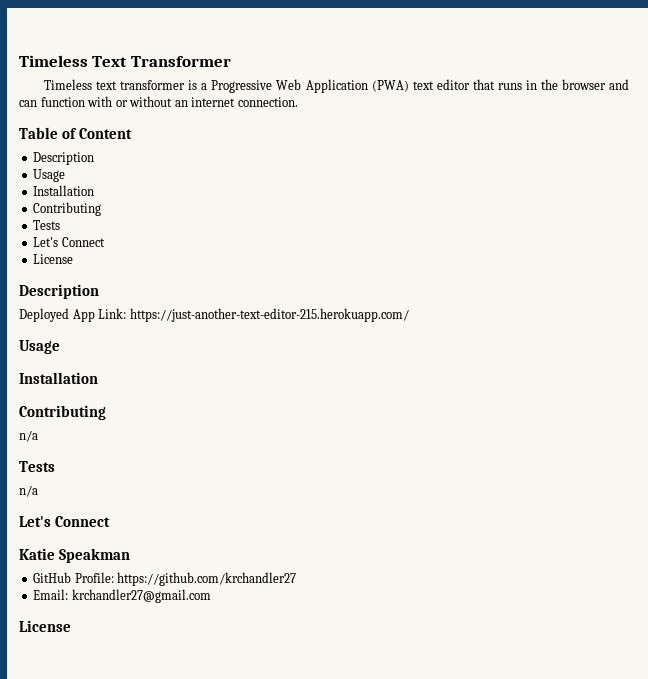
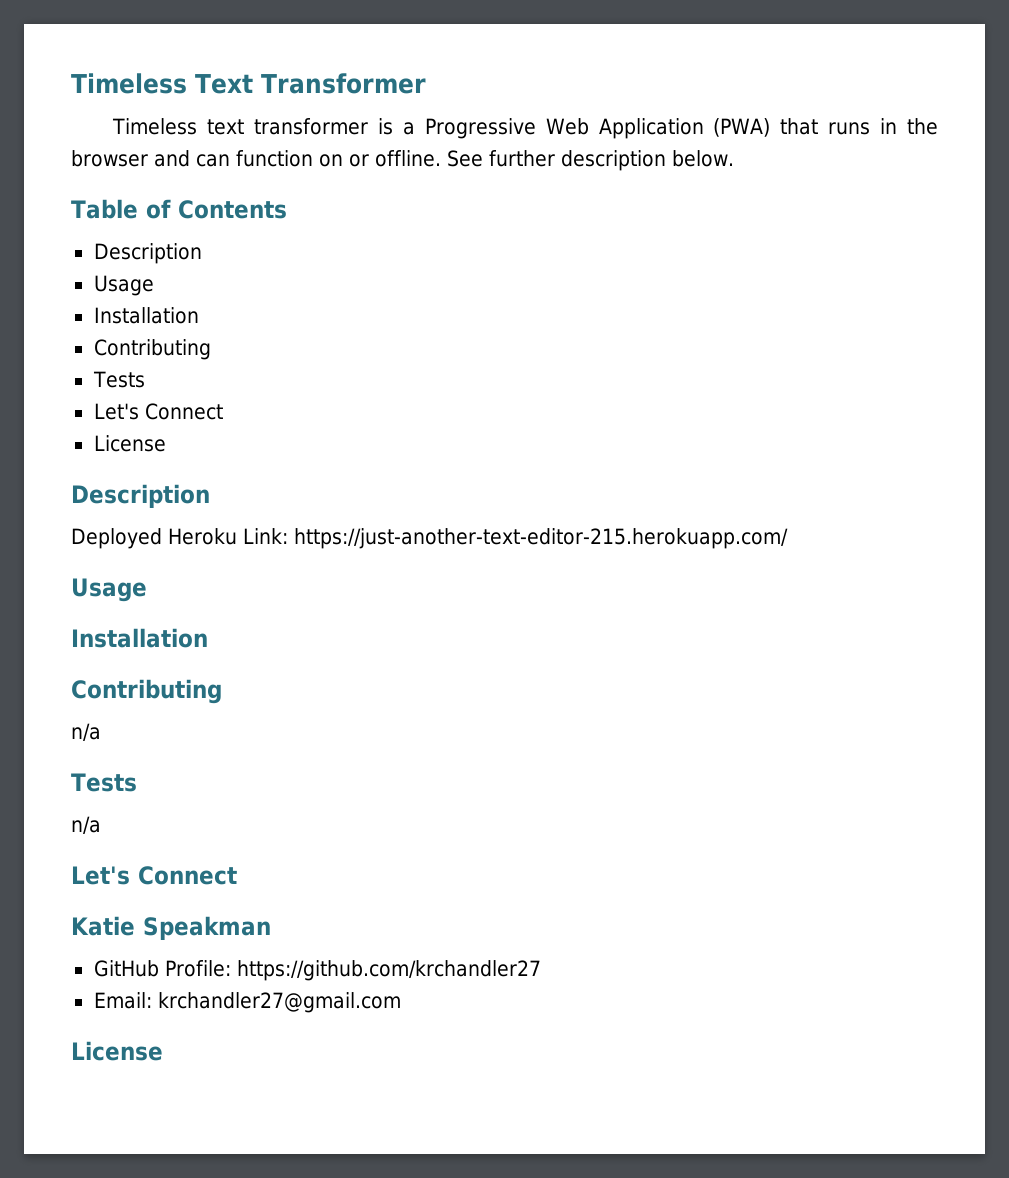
- Timeless text transformer is a Progressive Web Application (PWA) text editor that runs in the browser and can function with or without an internet connection.
+ Timeless text transformer is a Progressive Web Application (PWA) that runs in the browser and can function on or offline. See further description below.
- Table of Content
+ Table of Contents
- Deployed App Link: https://just-another-text-editor-215.herokuapp.com/
+ Deployed Heroku Link: https://just-another-text-editor-215.herokuapp.com/

